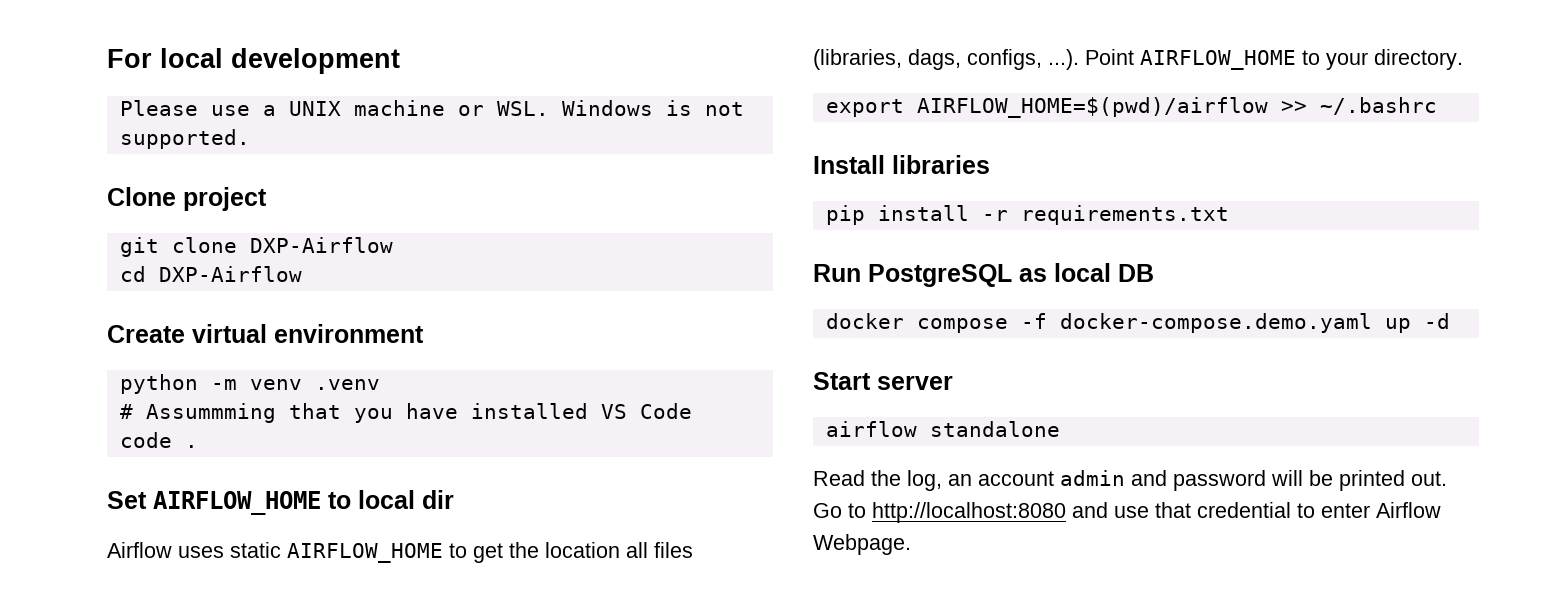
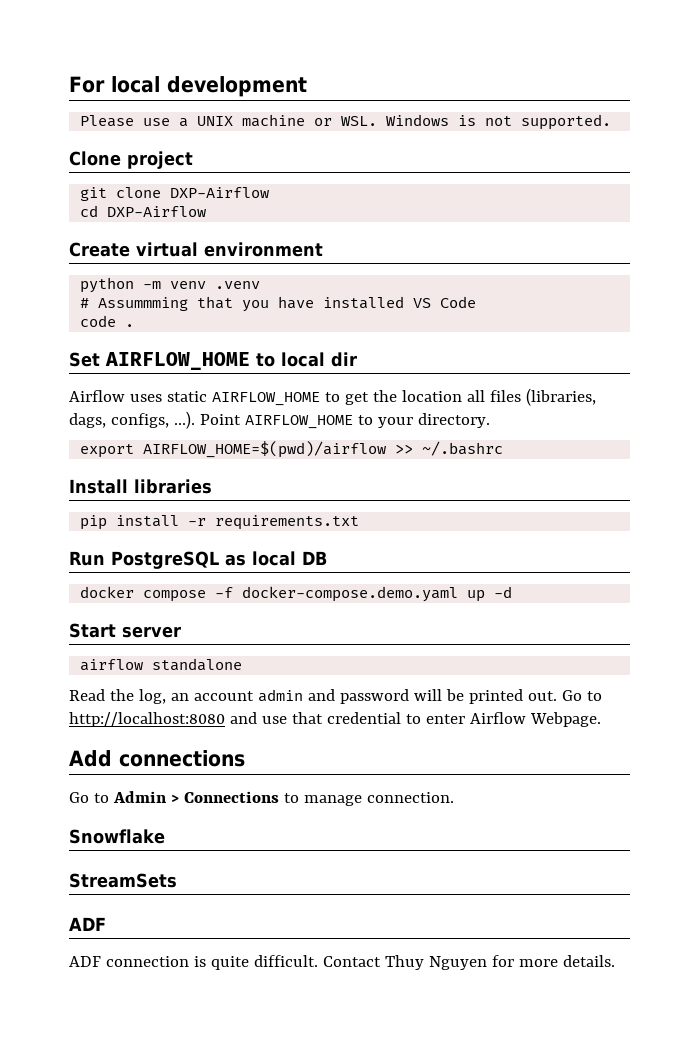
+ Add connections
+ Go to Admin > Connections to manage connection.
+ Snowflake
+ StreamSets
+ ADF
+ ADF connection is quite difficult. Contact Thuy Nguyen for more details.

